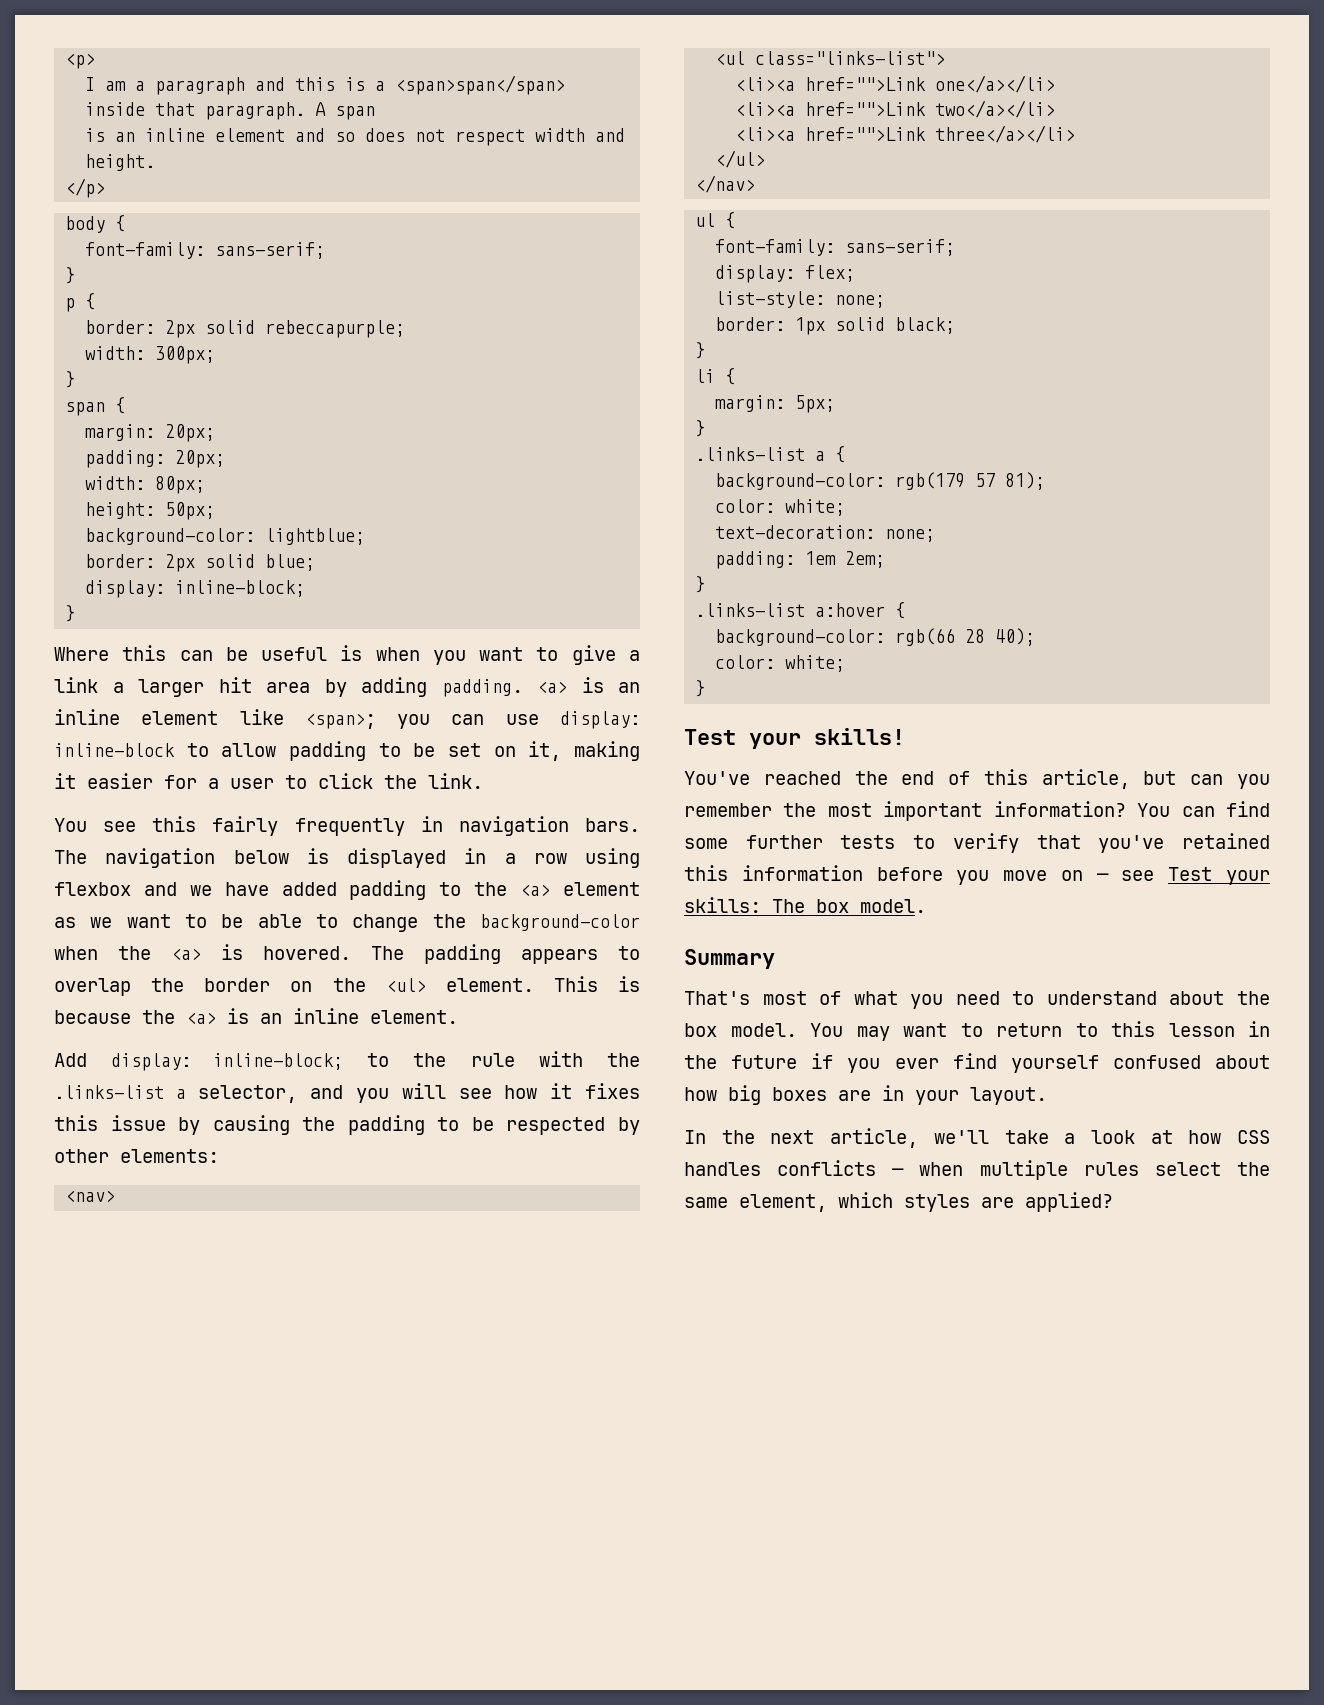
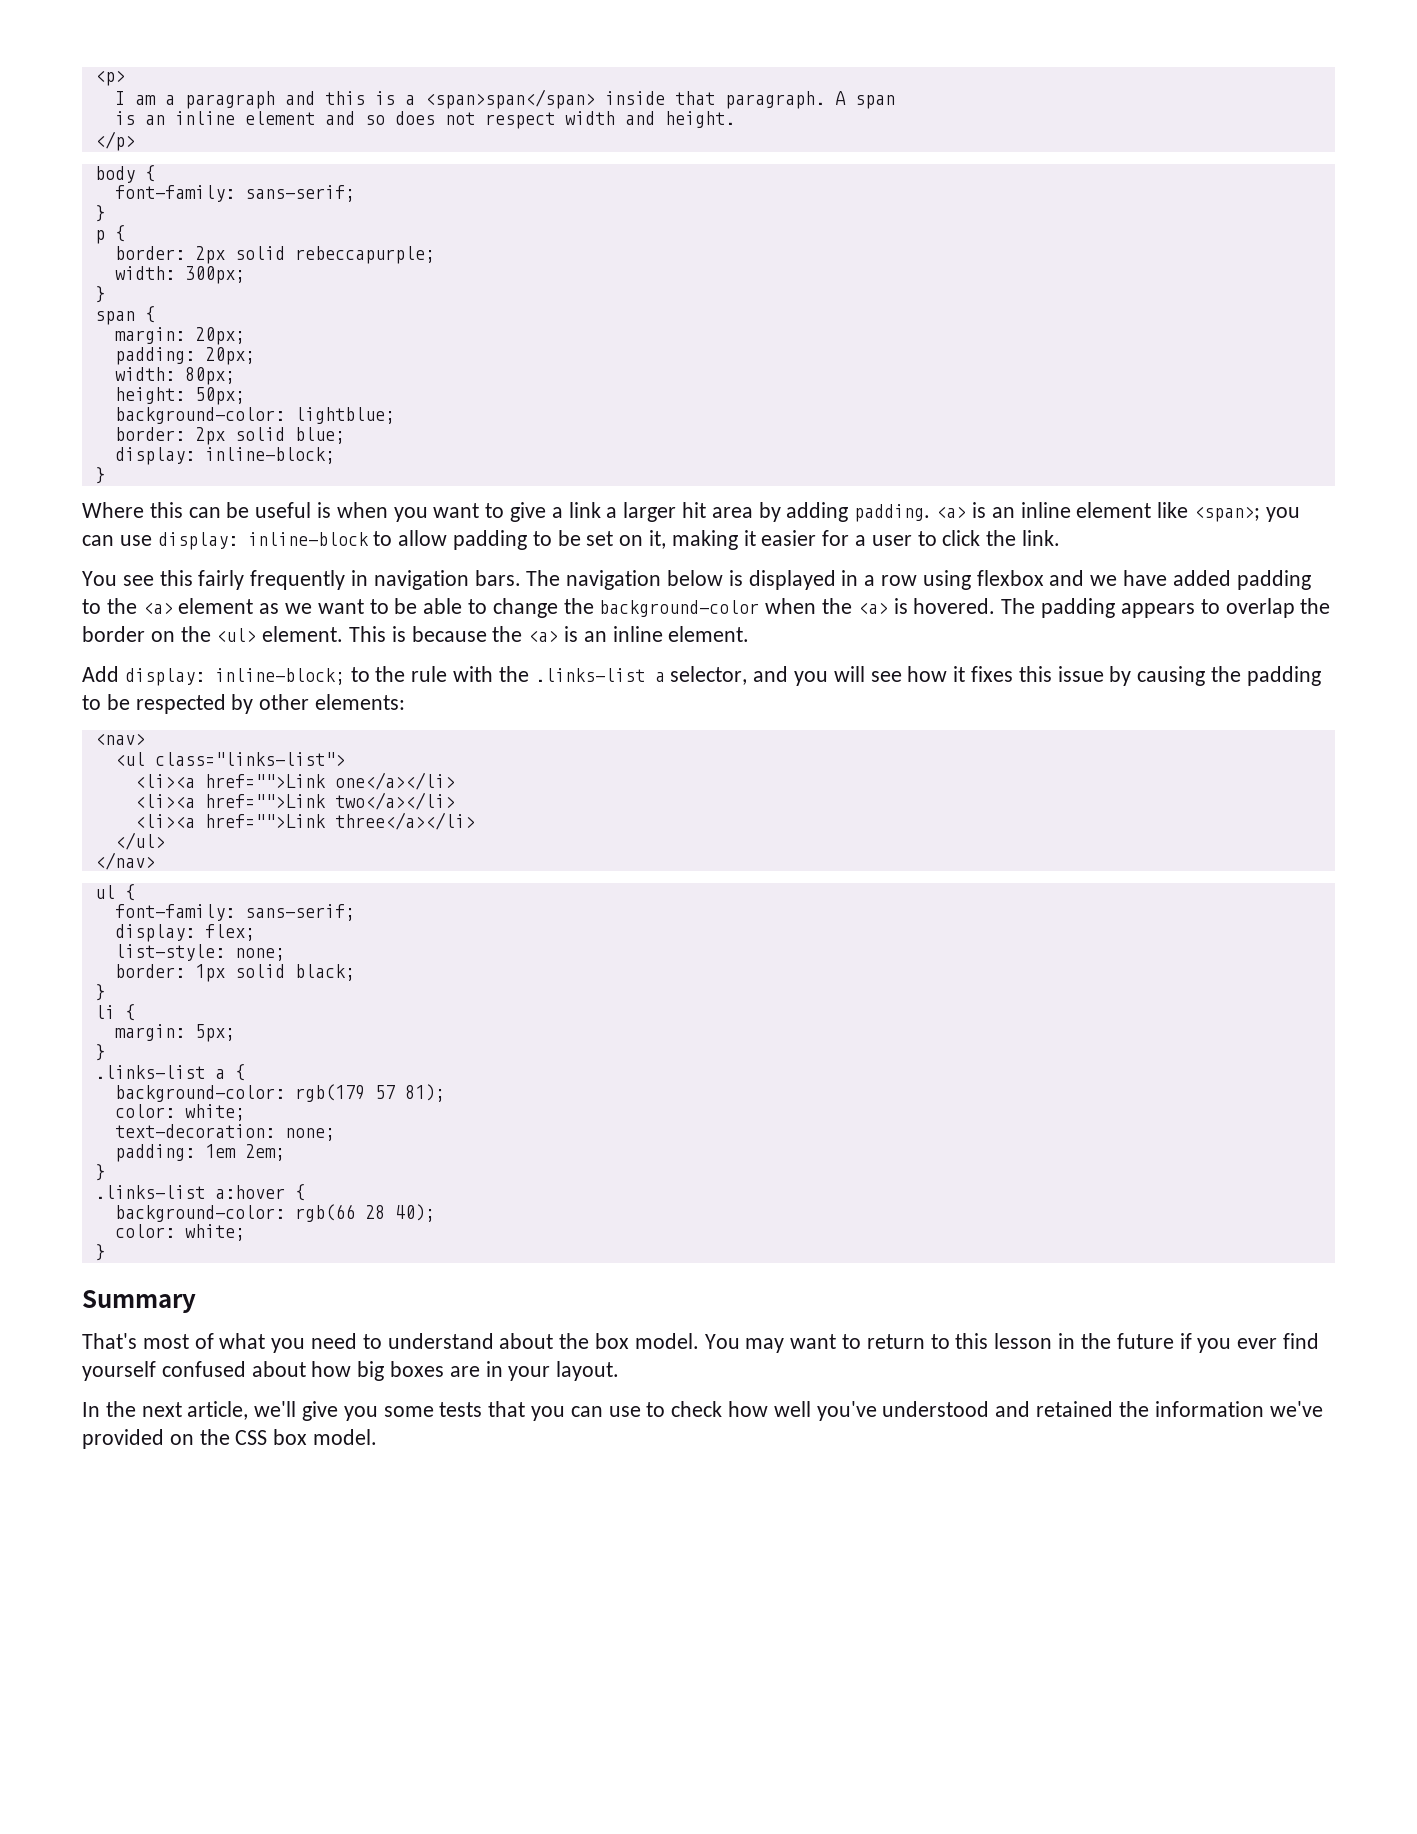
- Test your skills!
- You've reached the end of this article, but can you remember the most important information? You can find some further tests to verify that you've retained this information before you move on — see Test your skills: The box model.
- In the next article, we'll take a look at how CSS handles conflicts — when multiple rules select the same element, which styles are applied?
+ In the next article, we'll give you some tests that you can use to check how well you've understood and retained the information we've provided on the CSS box model.

